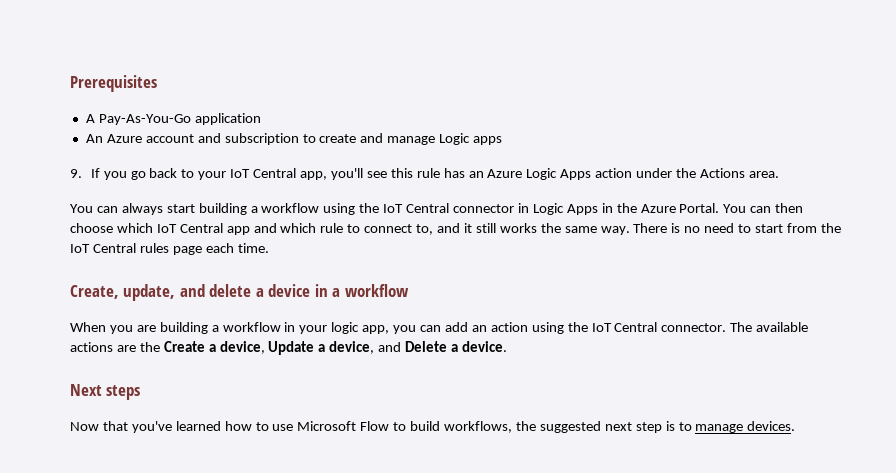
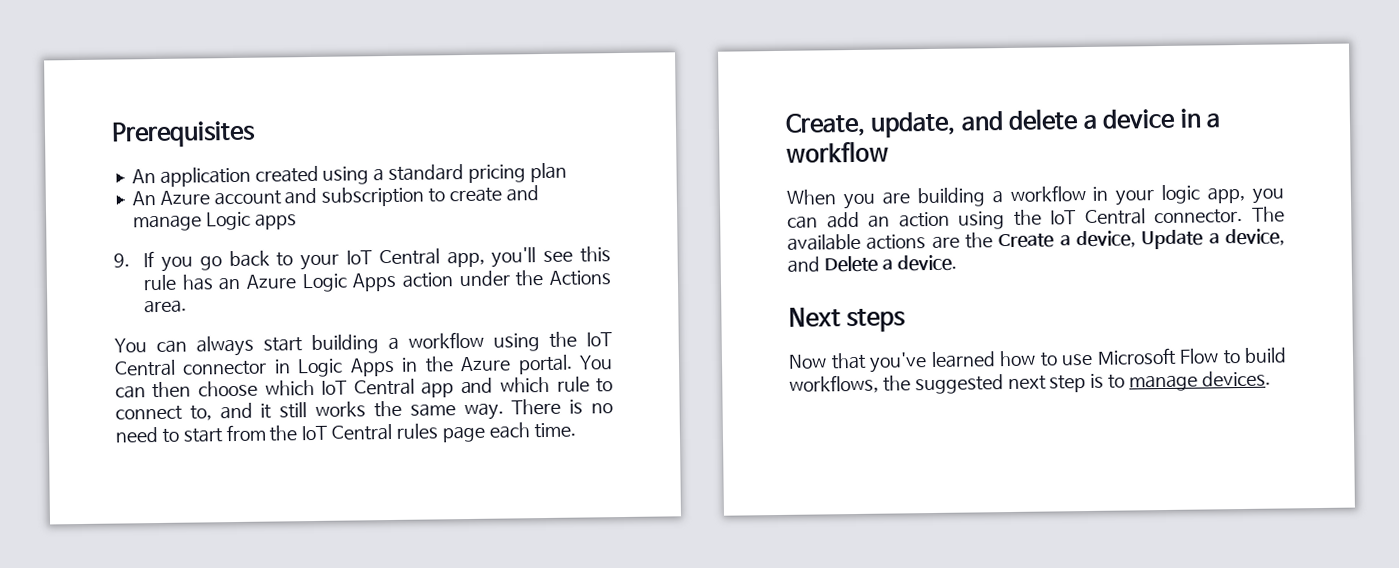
- A Pay-As-You-Go application
+ An application created using a standard pricing plan
- You can always start building a workflow using the IoT Central connector in Logic Apps in the Azure Portal.
+ You can always start building a workflow using the IoT Central connector in Logic Apps in the Azure portal.

